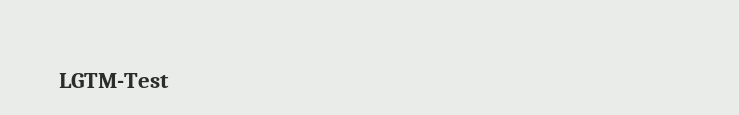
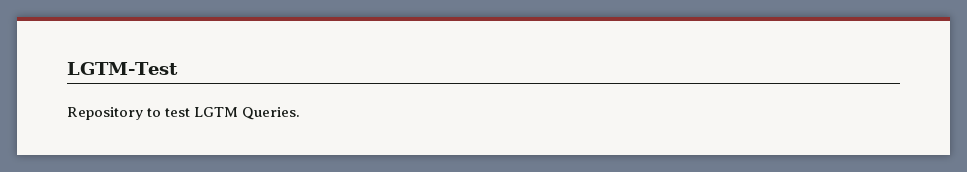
+ Repository to test LGTM Queries.

